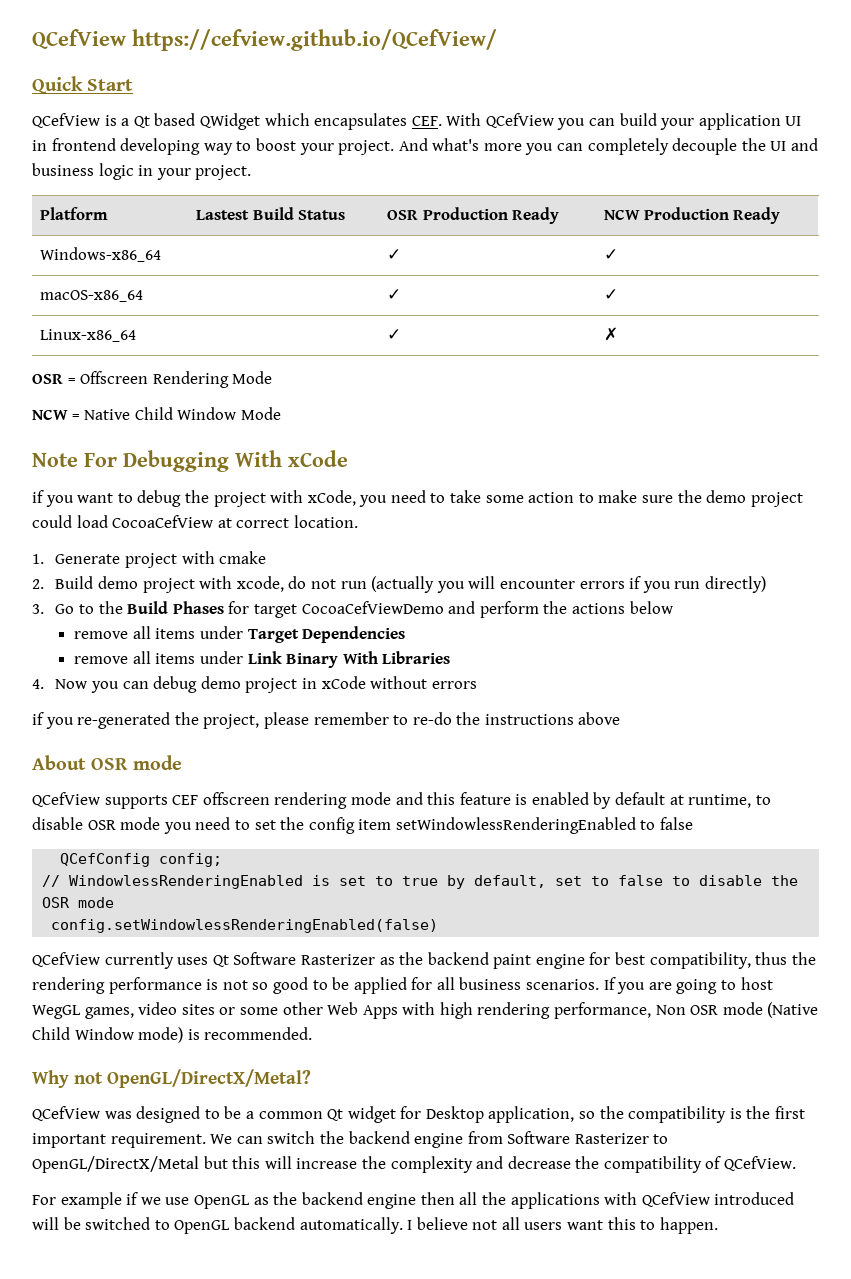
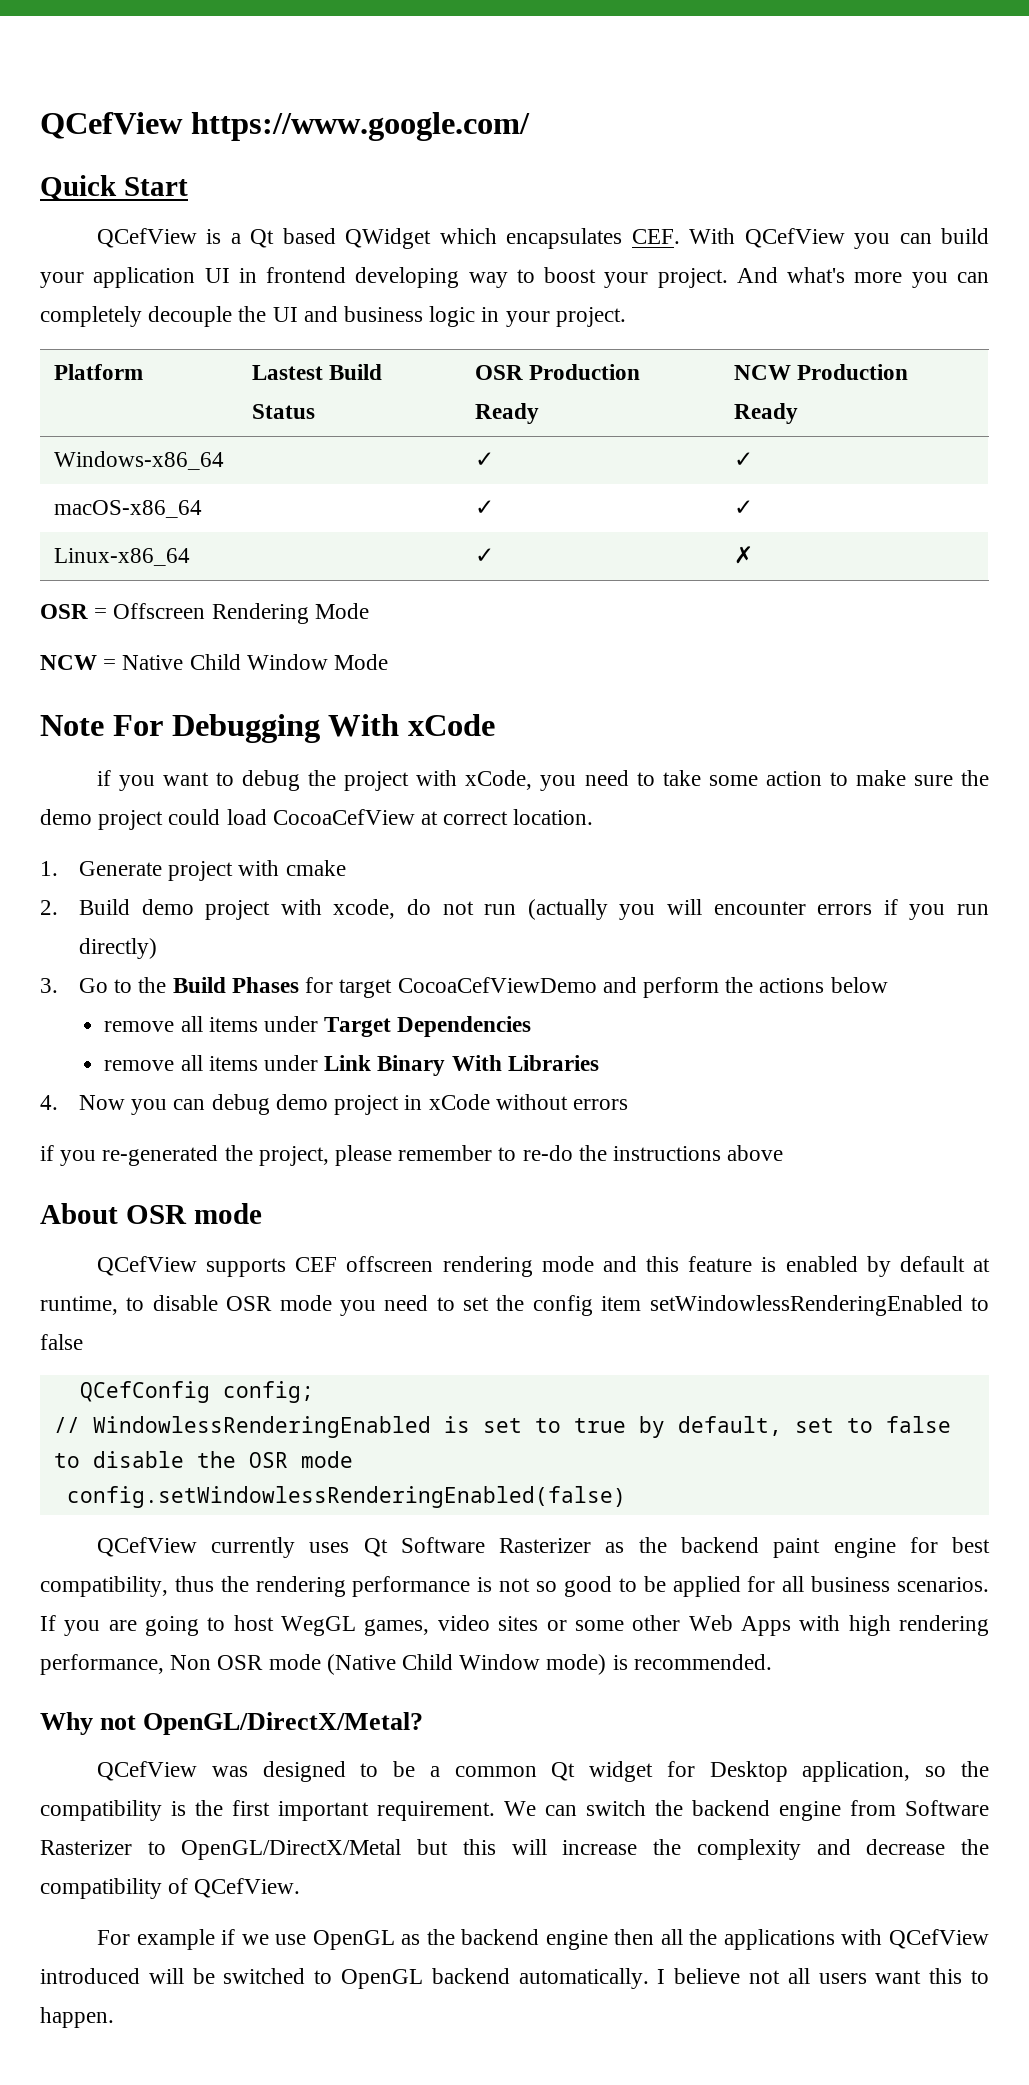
- QCefView https://cefview.github.io/QCefView/
+ QCefView https://www.google.com/

